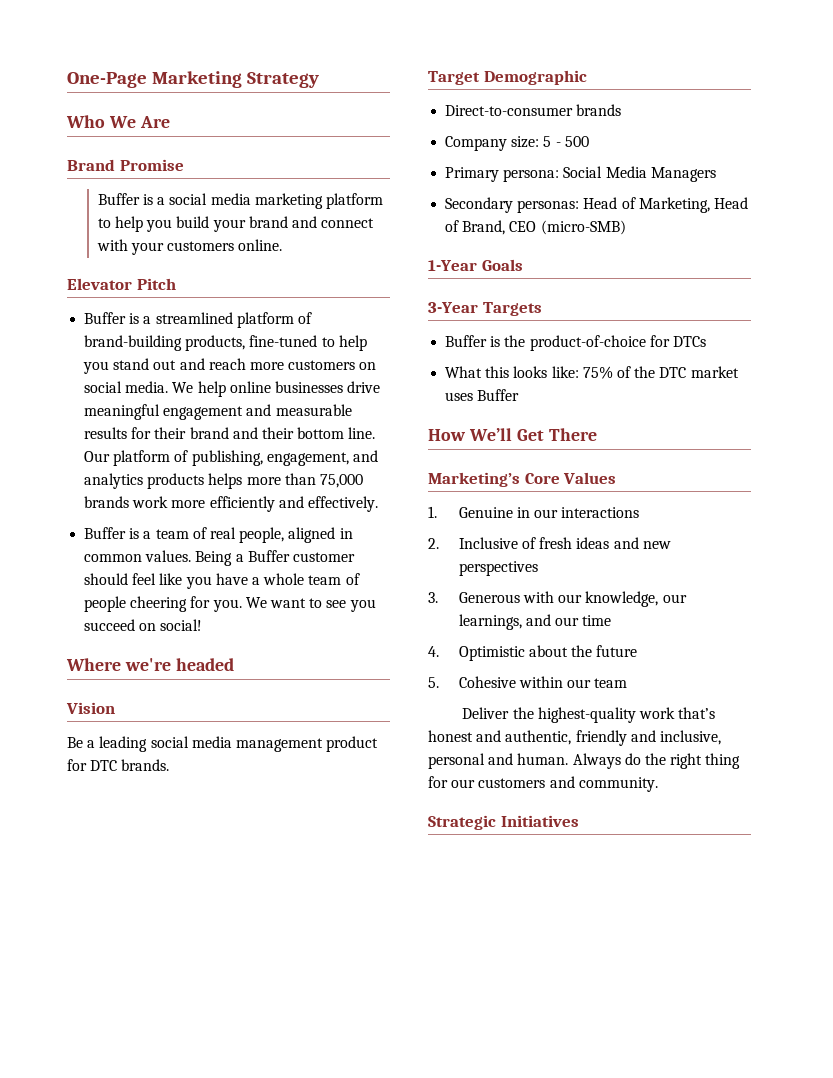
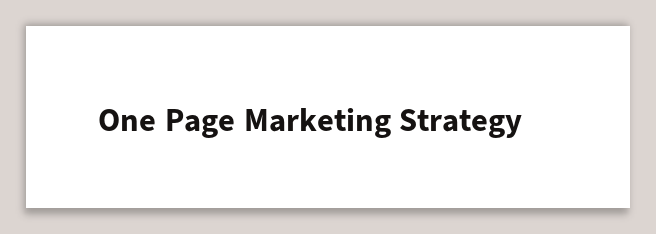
- One-Page Marketing Strategy
+ One Page Marketing Strategy
- Who We Are
- Brand Promise
- Buffer is a social media marketing platform to help you build your brand and connect with your customers online.
- Elevator Pitch
- Buffer is a streamlined platform of brand-building products, fine-tuned to help you stand out and reach more customers on social media. We help online businesses drive meaningful engagement and measurable results for their brand and their bottom line. Our platform of publishing, engagement, and analytics products helps more than 75,000 brands work more efficiently and effectively.
- Buffer is a team of real people, aligned in common values. Being a Buffer customer should feel like you have a whole team of people cheering for you. We want to see you succeed on social!
- Where we're headed
- Vision
- Be a leading social media management product for DTC brands.
- Target Demographic
- Direct-to-consumer brands
- Company size: 5 - 500
- Primary persona: Social Media Managers
- Secondary personas: Head of Marketing, Head of Brand, CEO (micro-SMB)
- 1-Year Goals
- 3-Year Targets
- Buffer is the product-of-choice for DTCs
- What this looks like: 75% of the DTC market uses Buffer
- How We’ll Get There
- Marketing’s Core Values
- 1. Genuine in our interactions
- 2. Inclusive of fresh ideas and new perspectives
- 3. Generous with our knowledge, our learnings, and our time
- 4. Optimistic about the future
- 5. Cohesive within our team
- Deliver the highest-quality work that’s honest and authentic, friendly and inclusive, personal and human. Always do the right thing for our customers and community.
- Strategic Initiatives

